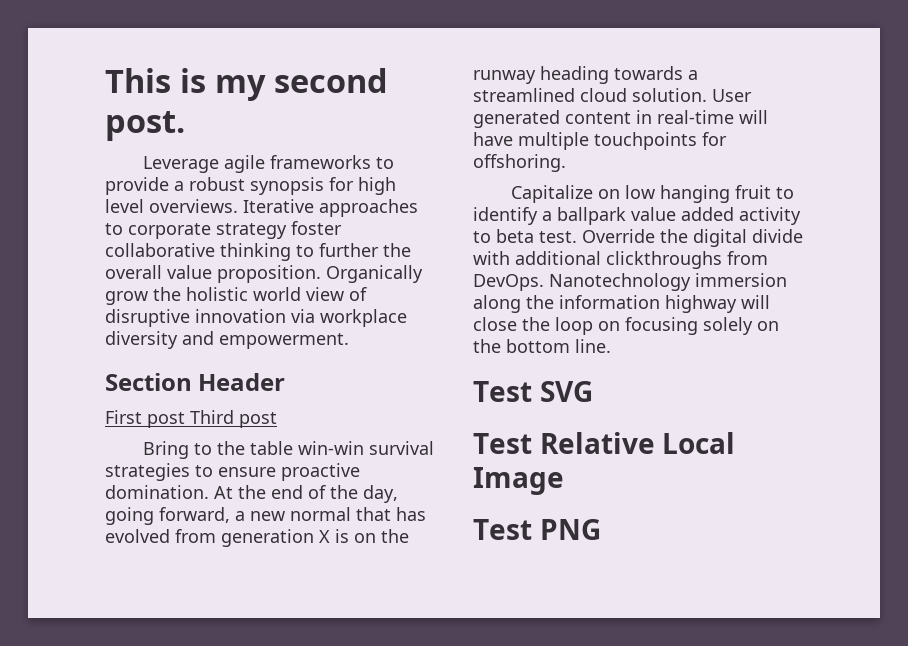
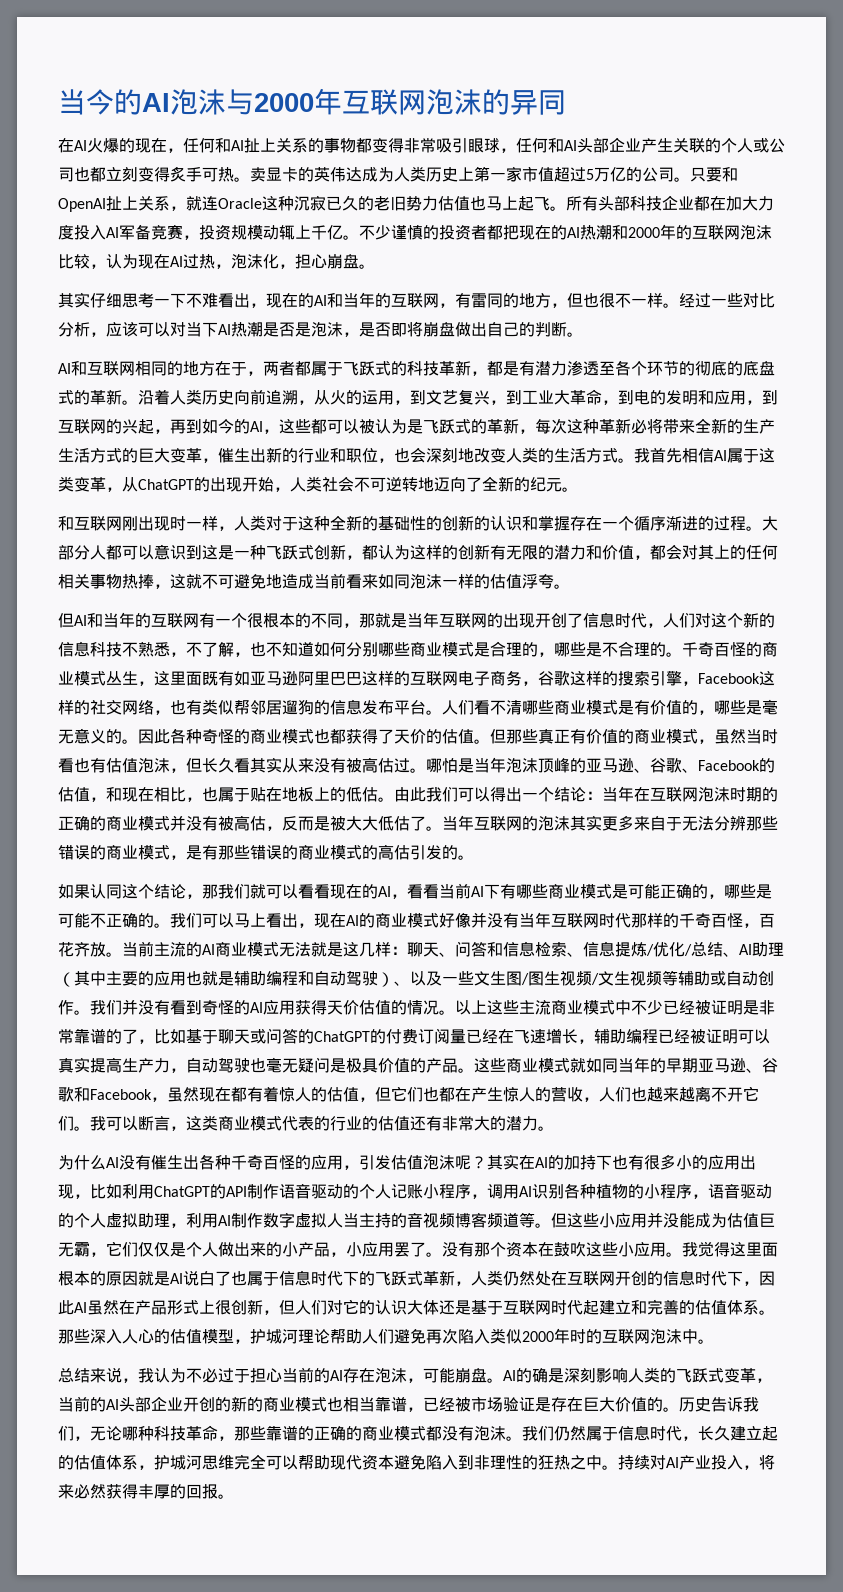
- This is my second post.
- Leverage agile frameworks to provide a robust synopsis for high level overviews. Iterative approaches to corporate strategy foster collaborative thinking to further the overall value proposition. Organically grow the holistic world view of disruptive innovation via workplace diversity and empowerment.
- Section Header
- First post Third post
- Bring to the table win-win survival strategies to ensure proactive domination. At the end of the day, going forward, a new normal that has evolved from generation X is on the runway heading towards a streamlined cloud solution. User generated content in real-time will have multiple touchpoints for offshoring.
- Capitalize on low hanging fruit to identify a ballpark value added activity to beta test. Override the digital divide with additional clickthroughs from DevOps. Nanotechnology immersion along the information highway will close the loop on focusing solely on the bottom line.
- Test SVG
- Test Relative Local Image
- Test PNG
+ 当今的AI泡沫与2000年互联网泡沫的异同
+ 在AI火爆的现在，任何和AI扯上关系的事物都变得非常吸引眼球，任何和AI头部企业产生关联的个人或公司也都立刻变得炙手可热。卖显卡的英伟达成为人类历史上第一家市值超过5万亿的公司。只要和OpenAI扯上关系，就连Oracle这种沉寂已久的老旧势力估值也马上起飞。所有头部科技企业都在加大力度投入AI军备竞赛，投资规模动辄上千亿。不少谨慎的投资者都把现在的AI热潮和2000年的互联网泡沫比较，认为现在AI过热，泡沫化，担心崩盘。
+ 其实仔细思考一下不难看出，现在的AI和当年的互联网，有雷同的地方，但也很不一样。经过一些对比分析，应该可以对当下AI热潮是否是泡沫，是否即将崩盘做出自己的判断。
+ AI和互联网相同的地方在于，两者都属于飞跃式的科技革新，都是有潜力渗透至各个环节的彻底的底盘式的革新。沿着人类历史向前追溯，从火的运用，到文艺复兴，到工业大革命，到电的发明和应用，到互联网的兴起，再到如今的AI，这些都可以被认为是飞跃式的革新，每次这种革新必将带来全新的生产生活方式的巨大变革，催生出新的行业和职位，也会深刻地改变人类的生活方式。我首先相信AI属于这类变革，从ChatGPT的出现开始，人类社会不可逆转地迈向了全新的纪元。
+ 和互联网刚出现时一样，人类对于这种全新的基础性的创新的认识和掌握存在一个循序渐进的过程。大部分人都可以意识到这是一种飞跃式创新，都认为这样的创新有无限的潜力和价值，都会对其上的任何相关事物热捧，这就不可避免地造成当前看来如同泡沫一样的估值浮夸。
+ 但AI和当年的互联网有一个很根本的不同，那就是当年互联网的出现开创了信息时代，人们对这个新的信息科技不熟悉，不了解，也不知道如何分别哪些商业模式是合理的，哪些是不合理的。千奇百怪的商业模式丛生，这里面既有如亚马逊阿里巴巴这样的互联网电子商务，谷歌这样的搜索引擎，Facebook这样的社交网络，也有类似帮邻居遛狗的信息发布平台。人们看不清哪些商业模式是有价值的，哪些是毫无意义的。因此各种奇怪的商业模式也都获得了天价的估值。但那些真正有价值的商业模式，虽然当时看也有估值泡沫，但长久看其实从来没有被高估过。哪怕是当年泡沫顶峰的亚马逊、谷歌、Facebook的估值，和现在相比，也属于贴在地板上的低估。由此我们可以得出一个结论：当年在互联网泡沫时期的正确的商业模式并没有被高估，反而是被大大低估了。当年互联网的泡沫其实更多来自于无法分辨那些错误的商业模式，是有那些错误的商业模式的高估引发的。
+ 如果认同这个结论，那我们就可以看看现在的AI，看看当前AI下有哪些商业模式是可能正确的，哪些是可能不正确的。我们可以马上看出，现在AI的商业模式好像并没有当年互联网时代那样的千奇百怪，百花齐放。当前主流的AI商业模式无法就是这几样：聊天、问答和信息检索、信息提炼/优化/总结、AI助理（其中主要的应用也就是辅助编程和自动驾驶）、以及一些文生图/图生视频/文生视频等辅助或自动创作。我们并没有看到奇怪的AI应用获得天价估值的情况。以上这些主流商业模式中不少已经被证明是非常靠谱的了，比如基于聊天或问答的ChatGPT的付费订阅量已经在飞速增长，辅助编程已经被证明可以真实提高生产力，自动驾驶也毫无疑问是极具价值的产品。这些商业模式就如同当年的早期亚马逊、谷歌和Facebook，虽然现在都有着惊人的估值，但它们也都在产生惊人的营收，人们也越来越离不开它们。我可以断言，这类商业模式代表的行业的估值还有非常大的潜力。
+ 为什么AI没有催生出各种千奇百怪的应用，引发估值泡沫呢？其实在AI的加持下也有很多小的应用出现，比如利用ChatGPT的API制作语音驱动的个人记账小程序，调用AI识别各种植物的小程序，语音驱动的个人虚拟助理，利用AI制作数字虚拟人当主持的音视频博客频道等。但这些小应用并没能成为估值巨无霸，它们仅仅是个人做出来的小产品，小应用罢了。没有那个资本在鼓吹这些小应用。我觉得这里面根本的原因就是AI说白了也属于信息时代下的飞跃式革新，人类仍然处在互联网开创的信息时代下，因此AI虽然在产品形式上很创新，但人们对它的认识大体还是基于互联网时代起建立和完善的估值体系。那些深入人心的估值模型，护城河理论帮助人们避免再次陷入类似2000年时的互联网泡沫中。
+ 总结来说，我认为不必过于担心当前的AI存在泡沫，可能崩盘。AI的确是深刻影响人类的飞跃式变革，当前的AI头部企业开创的新的商业模式也相当靠谱，已经被市场验证是存在巨大价值的。历史告诉我们，无论哪种科技革命，那些靠谱的正确的商业模式都没有泡沫。我们仍然属于信息时代，长久建立起的估值体系，护城河思维完全可以帮助现代资本避免陷入到非理性的狂热之中。持续对AI产业投入，将来必然获得丰厚的回报。

